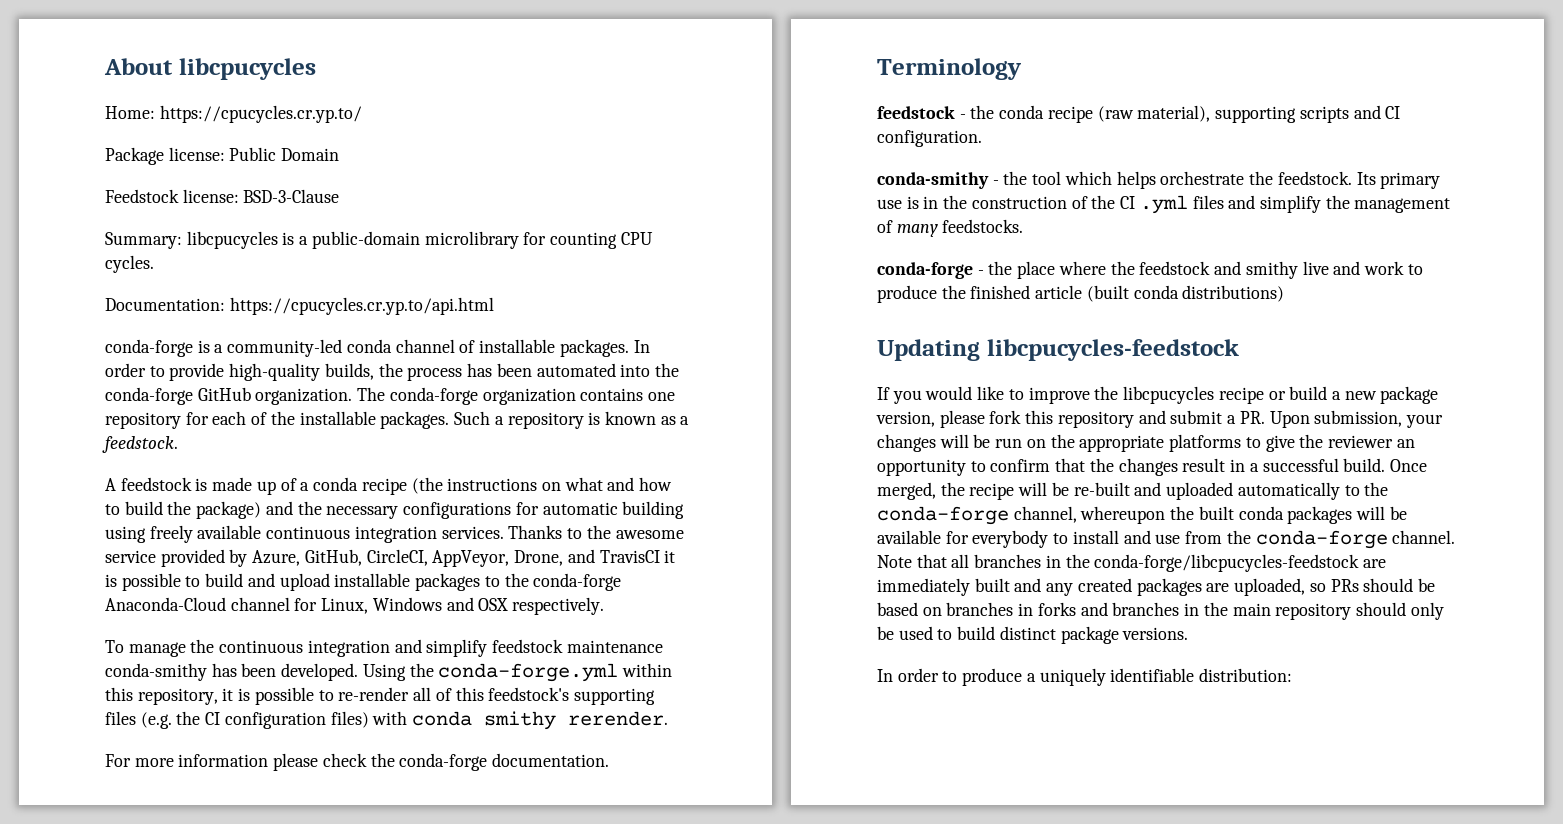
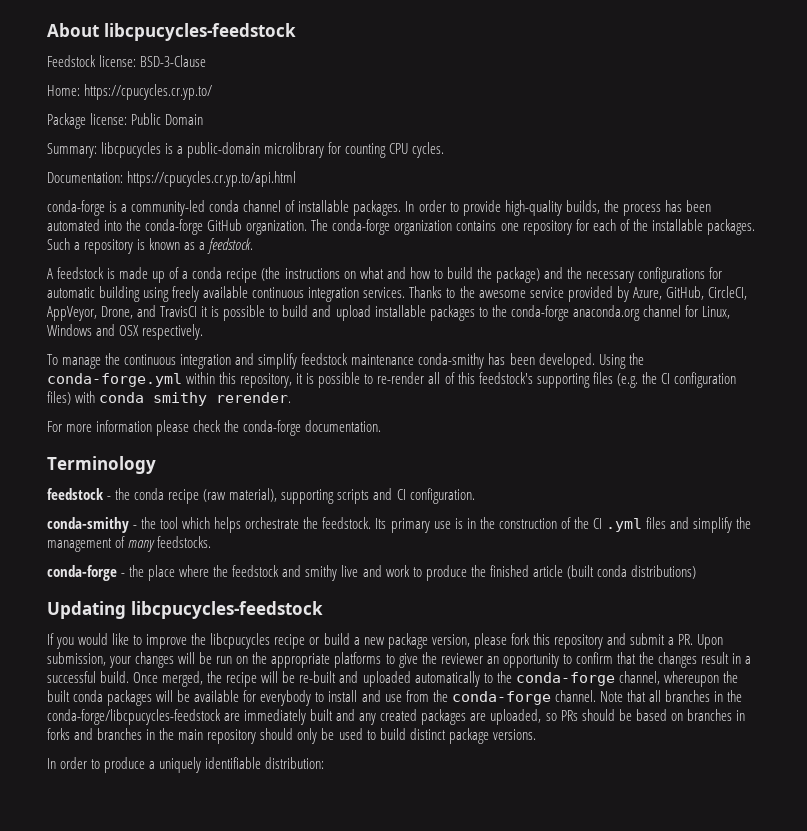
- About libcpucycles
+ About libcpucycles-feedstock
+ Feedstock license: BSD-3-Clause
- Feedstock license: BSD-3-Clause
- Thanks to the awesome service provided by Azure, GitHub, CircleCI, AppVeyor, Drone, and TravisCI it is possible to build and upload installable packages to the conda-forge Anaconda-Cloud channel for Linux, Windows and OSX respectively.
+ Thanks to the awesome service provided by Azure, GitHub, CircleCI, AppVeyor, Drone, and TravisCI it is possible to build and upload installable packages to the conda-forge anaconda.org channel for Linux, Windows and OSX respectively.

